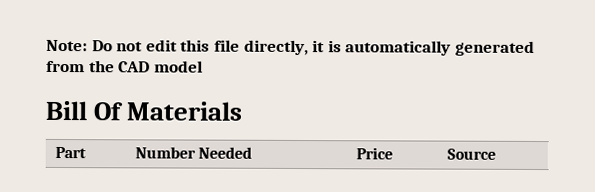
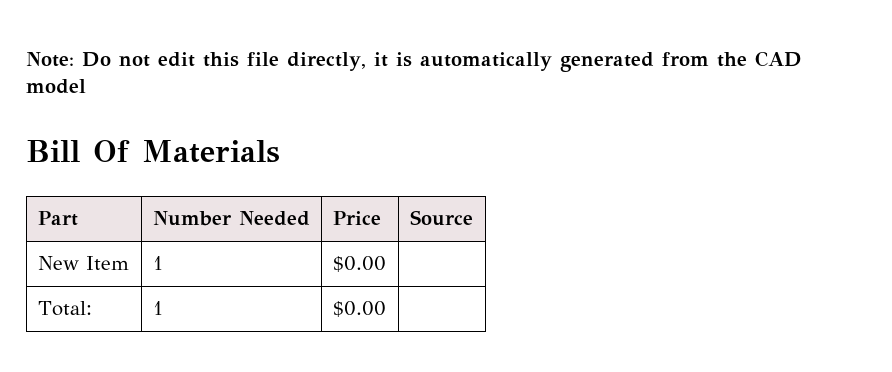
+ New Item | 1 | $0.00 |
+ Total: | 1 | $0.00 |

